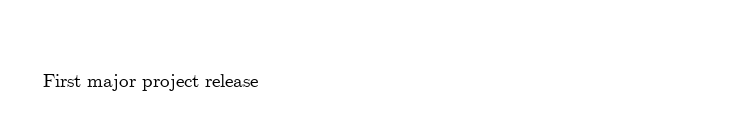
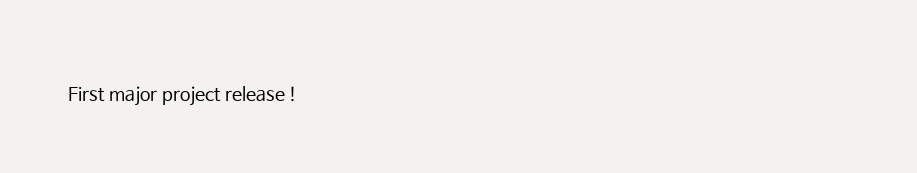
- First major project release
+ First major project release !

